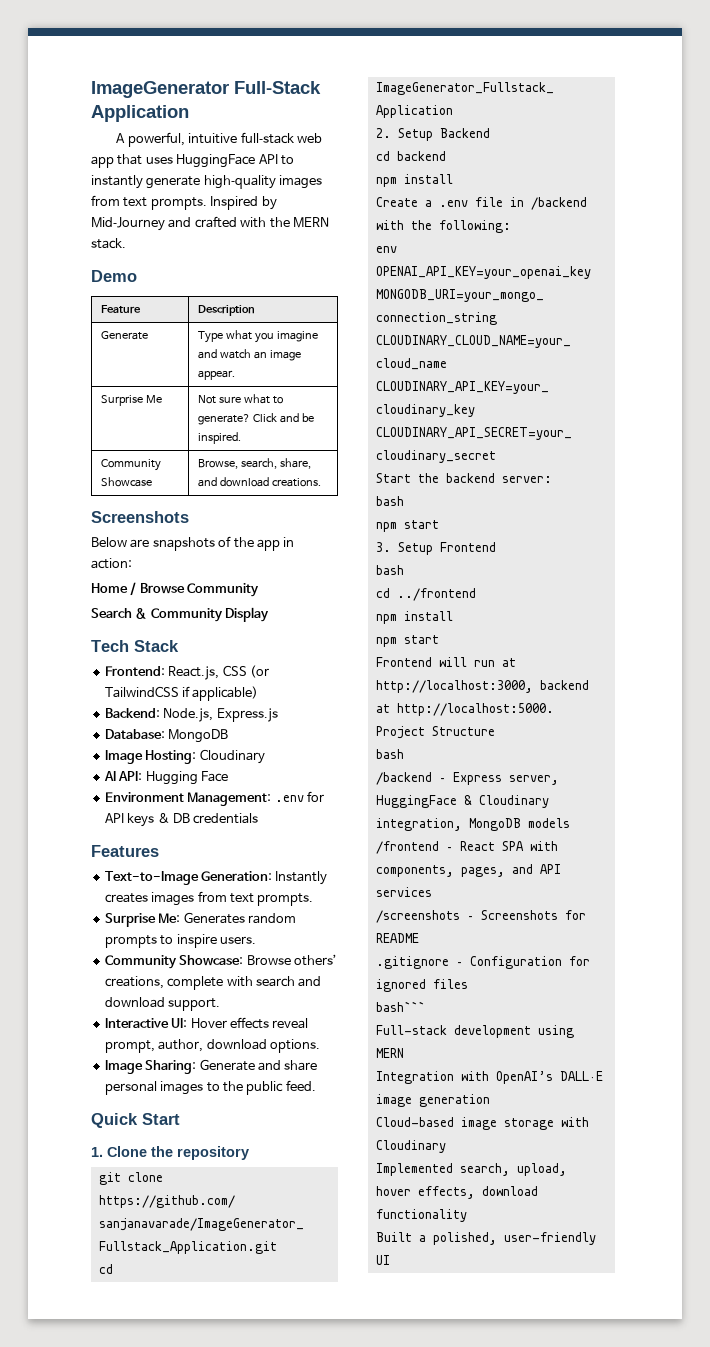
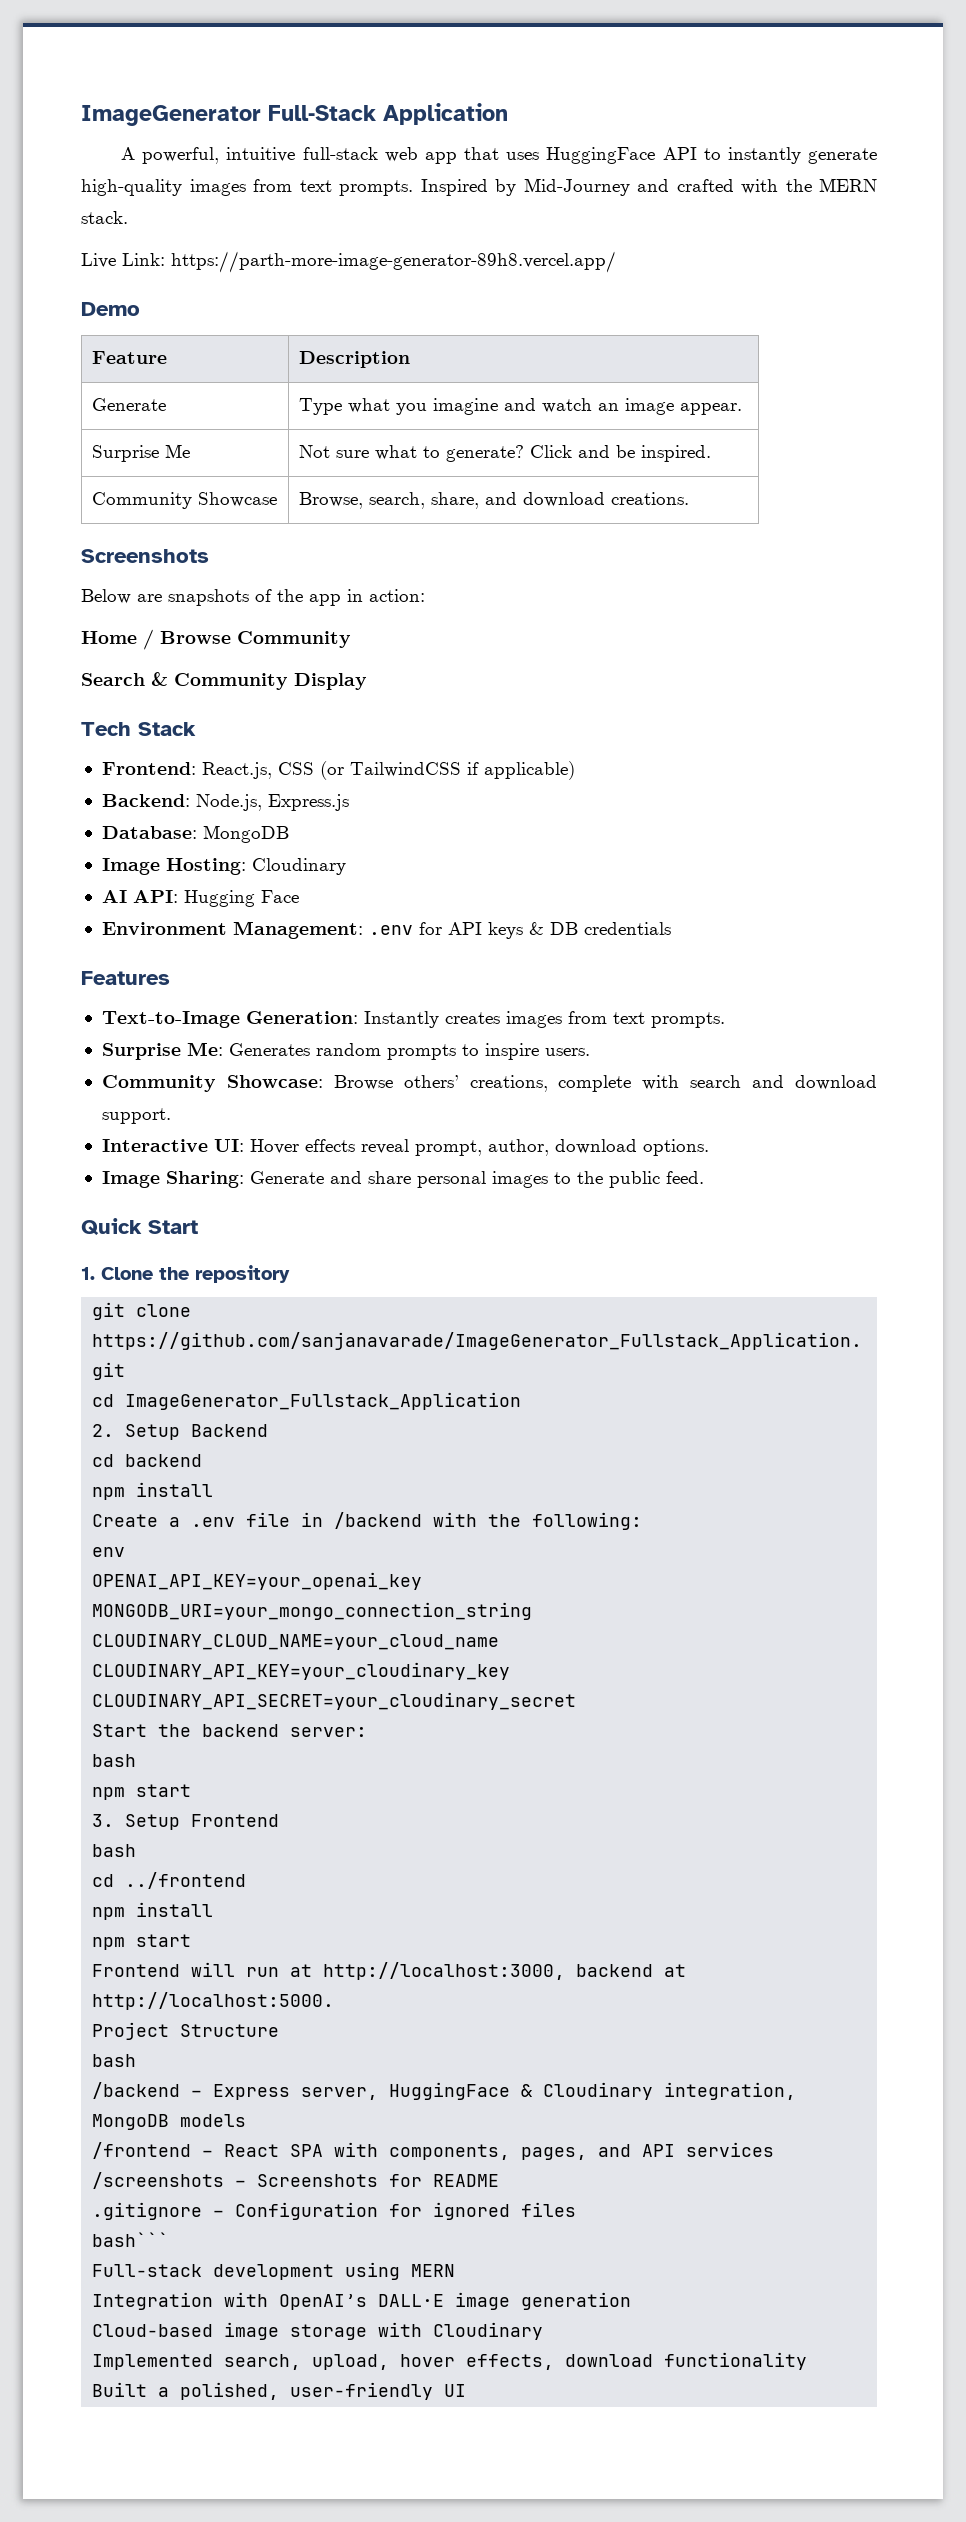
+ Live Link: https://parth-more-image-generator-89h8.vercel.app/

